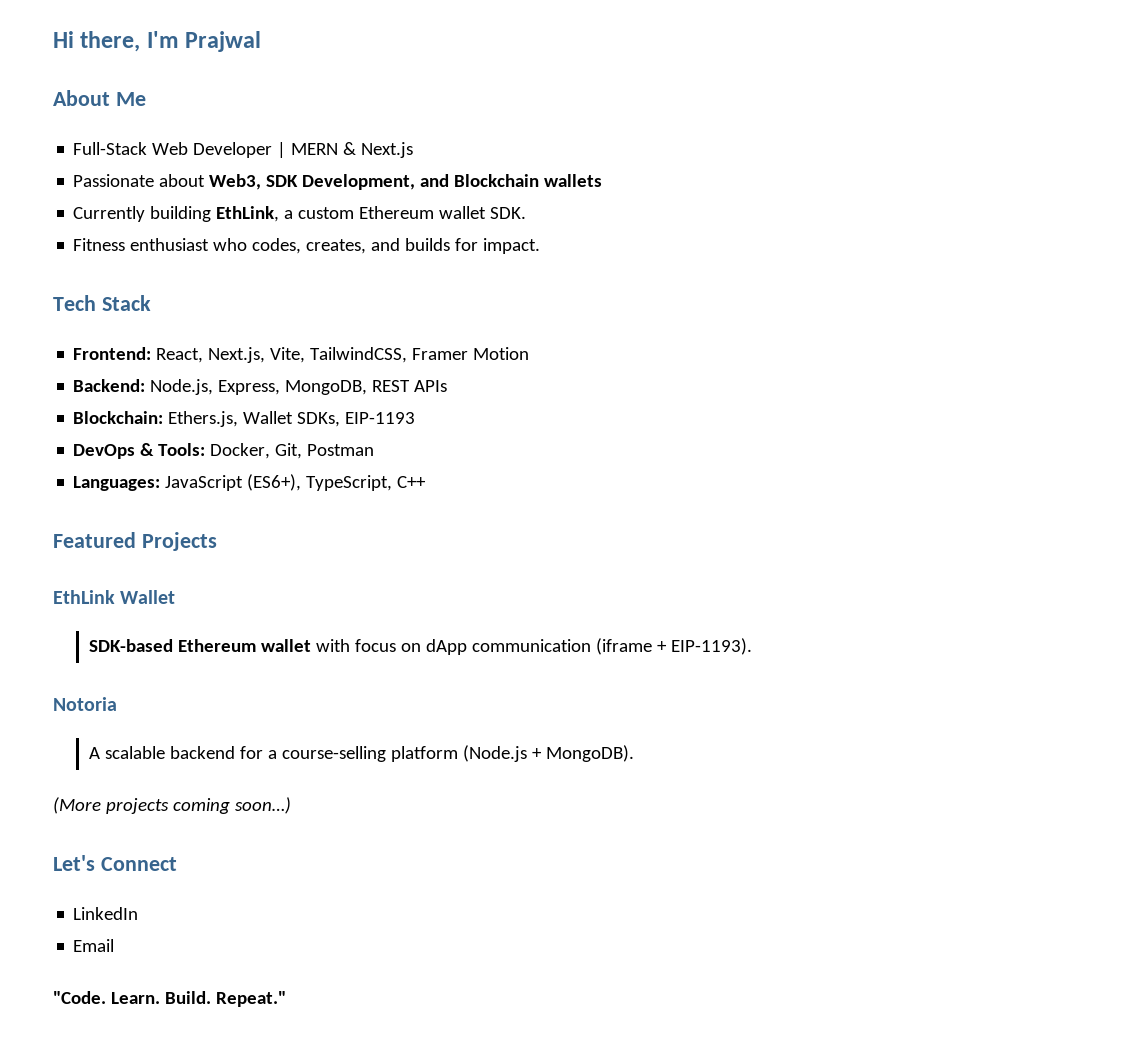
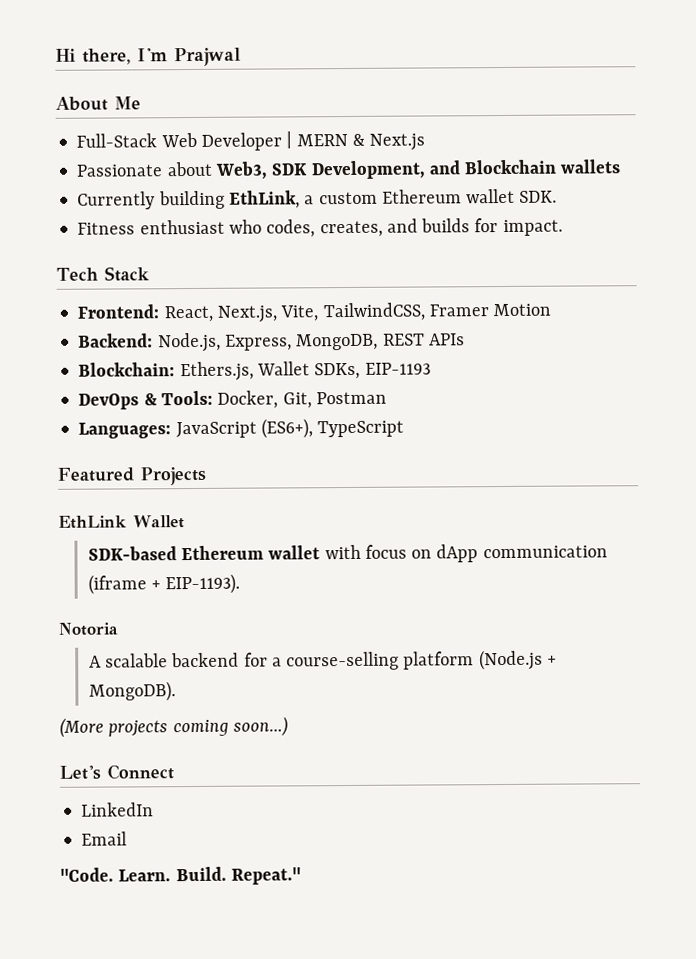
- Languages: JavaScript (ES6+), TypeScript, C++
+ Languages: JavaScript (ES6+), TypeScript

